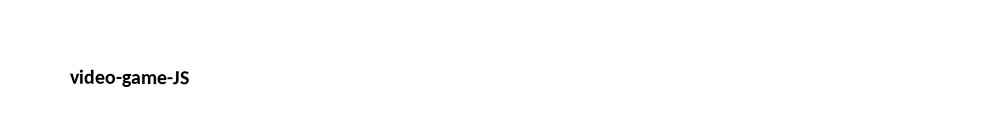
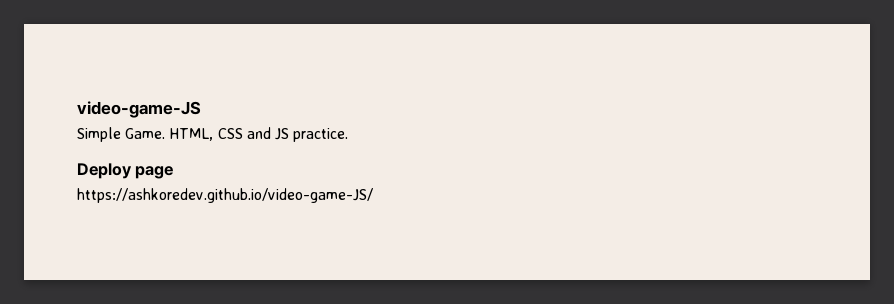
+ Simple Game. HTML, CSS and JS practice.
+ Deploy page
+ https://ashkoredev.github.io/video-game-JS/

